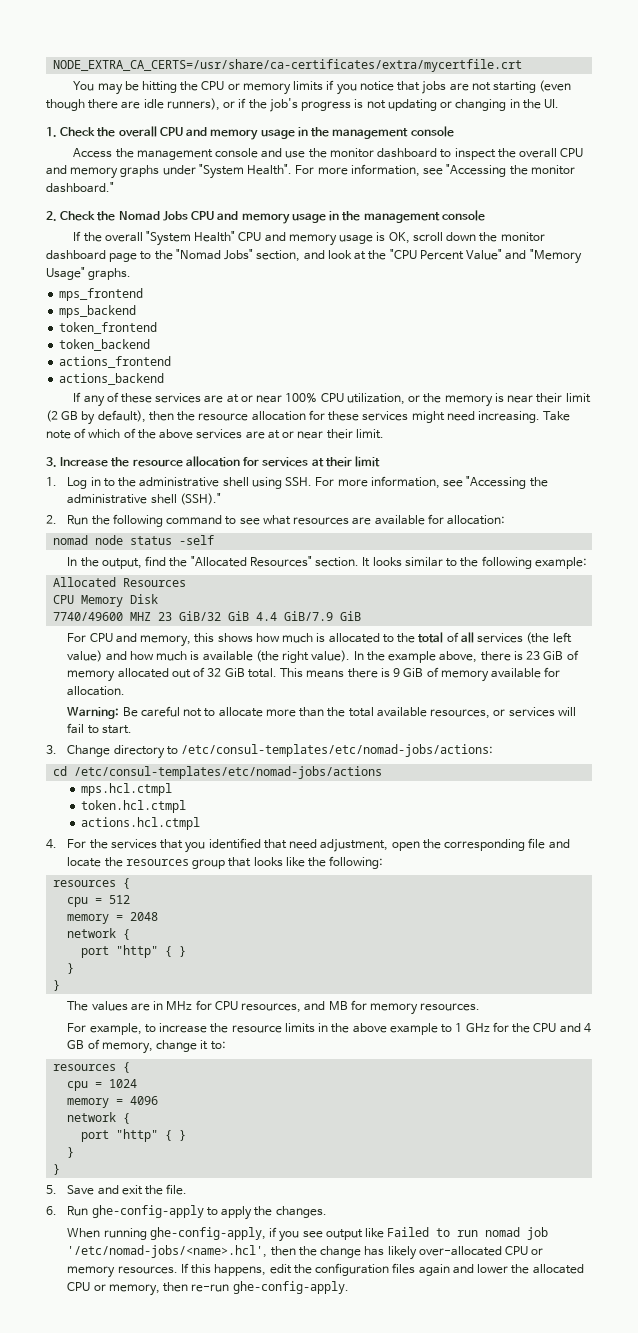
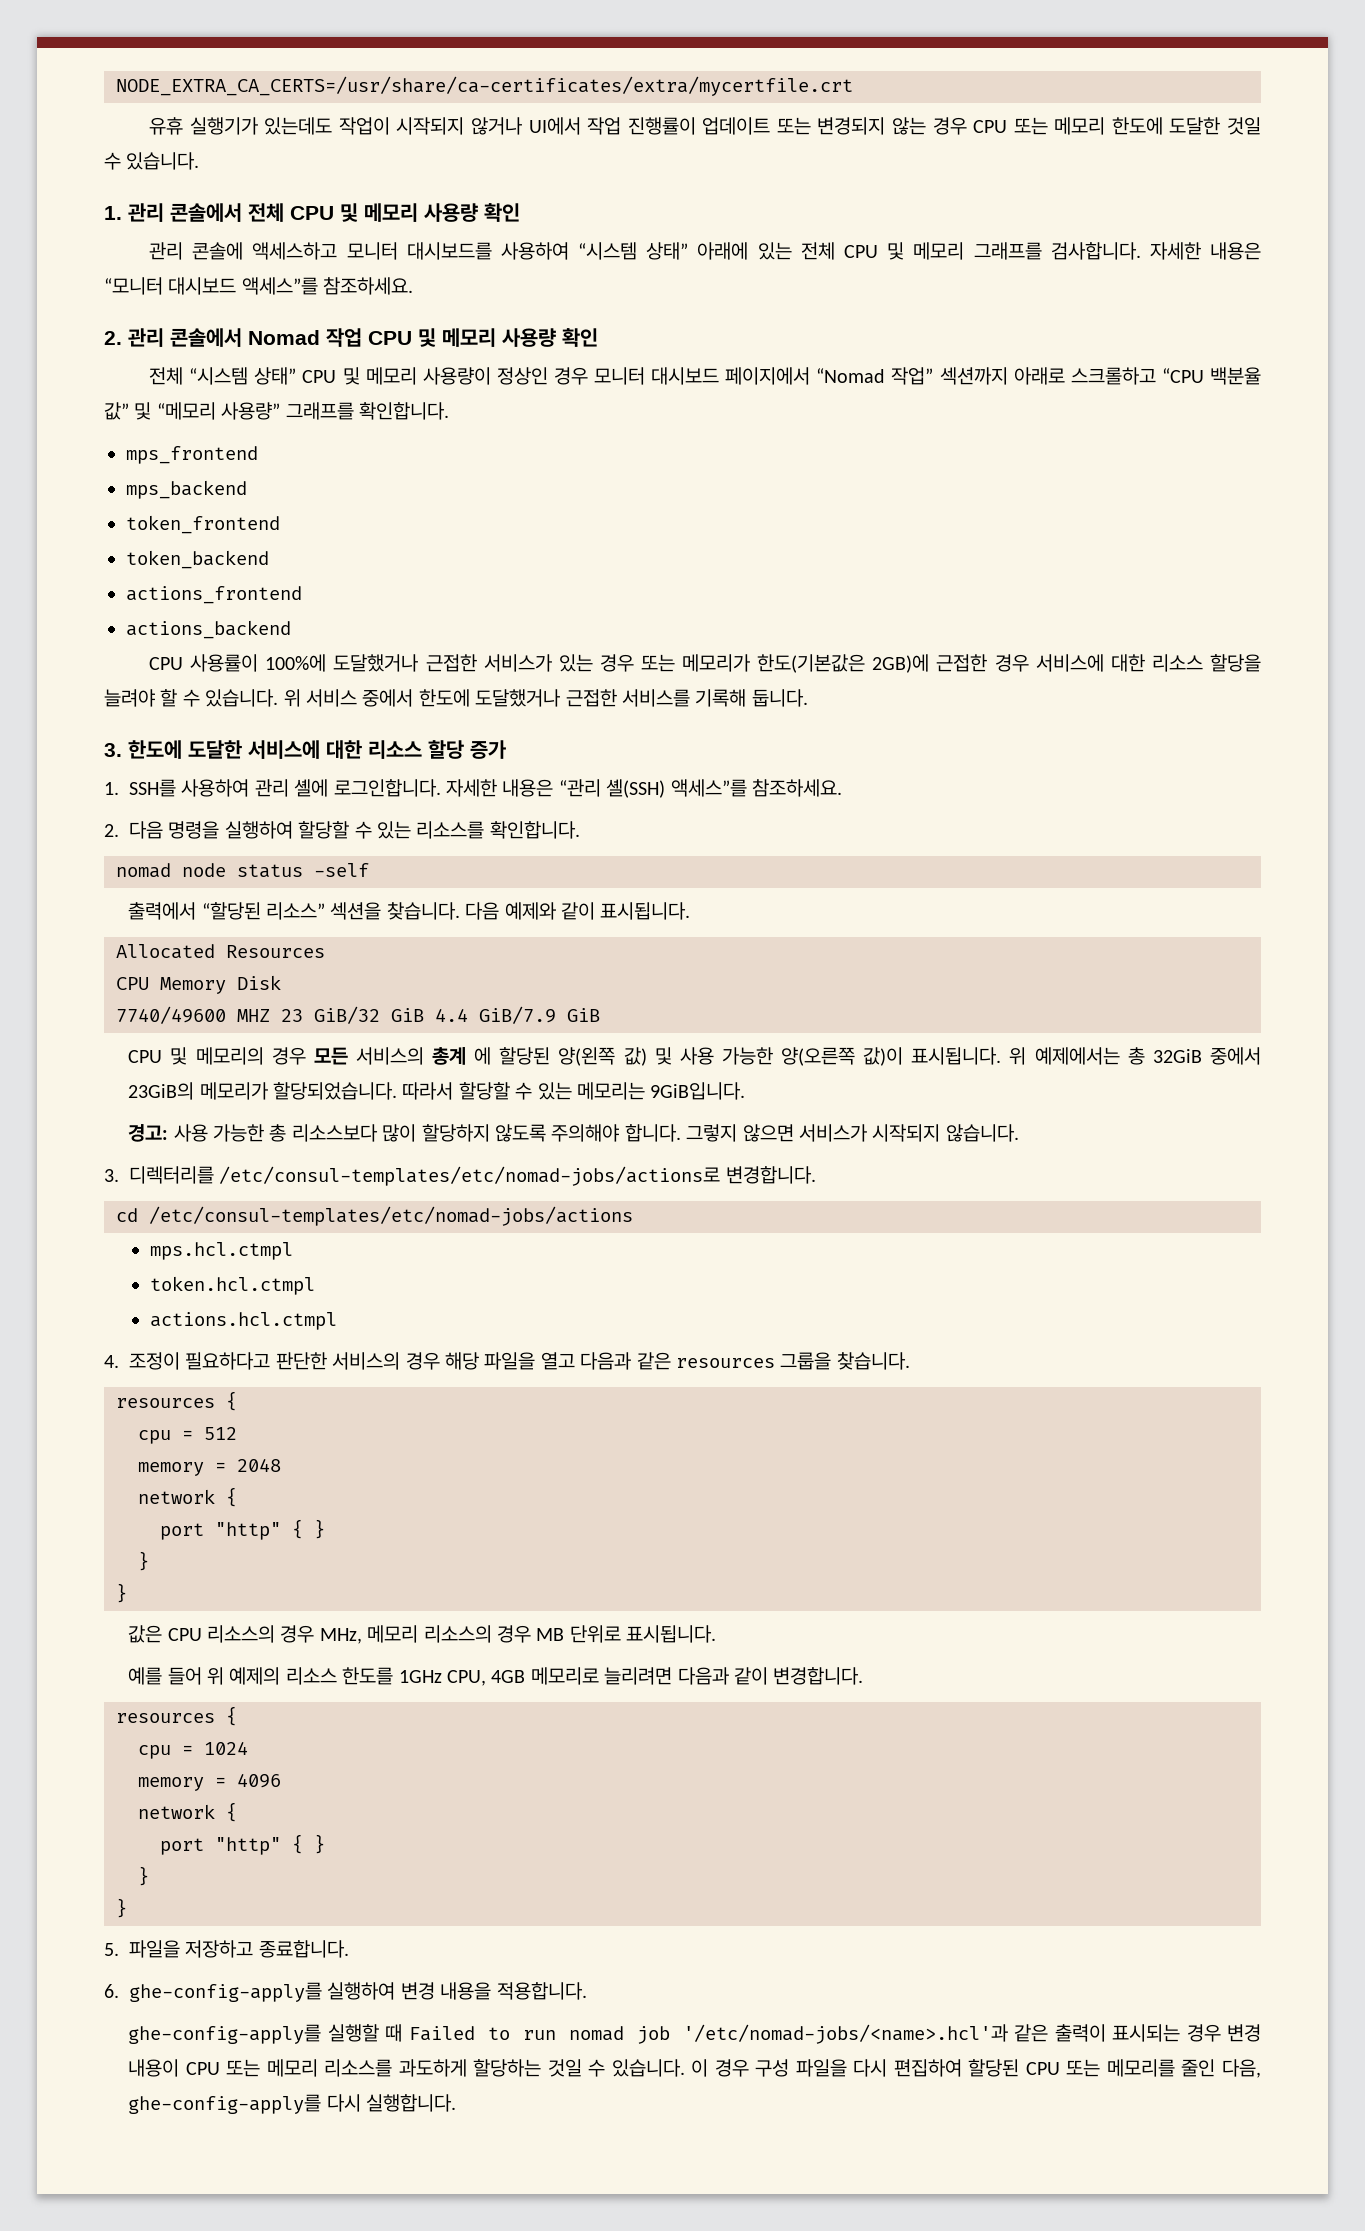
- You may be hitting the CPU or memory limits if you notice that jobs are not starting (even though there are idle runners), or if the job's progress is not updating or changing in the UI.
- 1. Check the overall CPU and memory usage in the management console
- Access the management console and use the monitor dashboard to inspect the overall CPU and memory graphs under "System Health". For more information, see "Accessing the monitor dashboard."
- 2. Check the Nomad Jobs CPU and memory usage in the management console
- If the overall "System Health" CPU and memory usage is OK, scroll down the monitor dashboard page to the "Nomad Jobs" section, and look at the "CPU Percent Value" and "Memory Usage" graphs.
+ 유휴 실행기가 있는데도 작업이 시작되지 않거나 UI에서 작업 진행률이 업데이트 또는 변경되지 않는 경우 CPU 또는 메모리 한도에 도달한 것일 수 있습니다.
+ 1. 관리 콘솔에서 전체 CPU 및 메모리 사용량 확인
+ 관리 콘솔에 액세스하고 모니터 대시보드를 사용하여 “시스템 상태” 아래에 있는 전체 CPU 및 메모리 그래프를 검사합니다. 자세한 내용은 “모니터 대시보드 액세스”를 참조하세요.
+ 2. 관리 콘솔에서 Nomad 작업 CPU 및 메모리 사용량 확인
+ 전체 “시스템 상태” CPU 및 메모리 사용량이 정상인 경우 모니터 대시보드 페이지에서 “Nomad 작업” 섹션까지 아래로 스크롤하고 “CPU 백분율 값” 및 “메모리 사용량” 그래프를 확인합니다.
- If any of these services are at or near 100% CPU utilization, or the memory is near their limit (2 GB by default), then the resource allocation for these services might need increasing. Take note of which of the above services are at or near their limit.
- 3. Increase the resource allocation for services at their limit
- 1. Log in to the administrative shell using SSH. For more information, see "Accessing the administrative shell (SSH)."
- 2. Run the following command to see what resources are available for allocation:
+ CPU 사용률이 100%에 도달했거나 근접한 서비스가 있는 경우 또는 메모리가 한도(기본값은 2GB)에 근접한 경우 서비스에 대한 리소스 할당을 늘려야 할 수 있습니다. 위 서비스 중에서 한도에 도달했거나 근접한 서비스를 기록해 둡니다.
+ 3. 한도에 도달한 서비스에 대한 리소스 할당 증가
+ 1. SSH를 사용하여 관리 셸에 로그인합니다. 자세한 내용은 “관리 셸(SSH) 액세스”를 참조하세요.
+ 2. 다음 명령을 실행하여 할당할 수 있는 리소스를 확인합니다.
  nomad node status -self
- In the output, find the "Allocated Resources" section. It looks similar to the following example:
+ 출력에서 “할당된 리소스” 섹션을 찾습니다. 다음 예제와 같이 표시됩니다.
- For CPU and memory, this shows how much is allocated to the total of all services (the left value) and how much is available (the right value). In the example above, there is 23 GiB of memory allocated out of 32 GiB total. This means there is 9 GiB of memory available for allocation.
- Warning: Be careful not to allocate more than the total available resources, or services will fail to start.
- 3. Change directory to /etc/consul-templates/etc/nomad-jobs/actions:
+ CPU 및 메모리의 경우 모든 서비스의 총계 에 할당된 양(왼쪽 값) 및 사용 가능한 양(오른쪽 값)이 표시됩니다. 위 예제에서는 총 32GiB 중에서 23GiB의 메모리가 할당되었습니다. 따라서 할당할 수 있는 메모리는 9GiB입니다.
+ 경고: 사용 가능한 총 리소스보다 많이 할당하지 않도록 주의해야 합니다. 그렇지 않으면 서비스가 시작되지 않습니다.
+ 3. 디렉터리를 /etc/consul-templates/etc/nomad-jobs/actions로 변경합니다.
- 4. For the services that you identified that need adjustment, open the corresponding file and locate the resources group that looks like the following:
+ 4. 조정이 필요하다고 판단한 서비스의 경우 해당 파일을 열고 다음과 같은 resources 그룹을 찾습니다.
- The values are in MHz for CPU resources, and MB for memory resources.
- For example, to increase the resource limits in the above example to 1 GHz for the CPU and 4 GB of memory, change it to:
+ 값은 CPU 리소스의 경우 MHz, 메모리 리소스의 경우 MB 단위로 표시됩니다.
+ 예를 들어 위 예제의 리소스 한도를 1GHz CPU, 4GB 메모리로 늘리려면 다음과 같이 변경합니다.
- 5. Save and exit the file.
- 6. Run ghe-config-apply to apply the changes.
- When running ghe-config-apply, if you see output like Failed to run nomad job '/etc/nomad-jobs/<name>.hcl', then the change has likely over-allocated CPU or memory resources. If this happens, edit the configuration files again and lower the allocated CPU or memory, then re-run ghe-config-apply.
+ 5. 파일을 저장하고 종료합니다.
+ 6. ghe-config-apply를 실행하여 변경 내용을 적용합니다.
+ ghe-config-apply를 실행할 때 Failed to run nomad job '/etc/nomad-jobs/<name>.hcl'과 같은 출력이 표시되는 경우 변경 내용이 CPU 또는 메모리 리소스를 과도하게 할당하는 것일 수 있습니다. 이 경우 구성 파일을 다시 편집하여 할당된 CPU 또는 메모리를 줄인 다음, ghe-config-apply를 다시 실행합니다.

